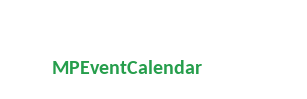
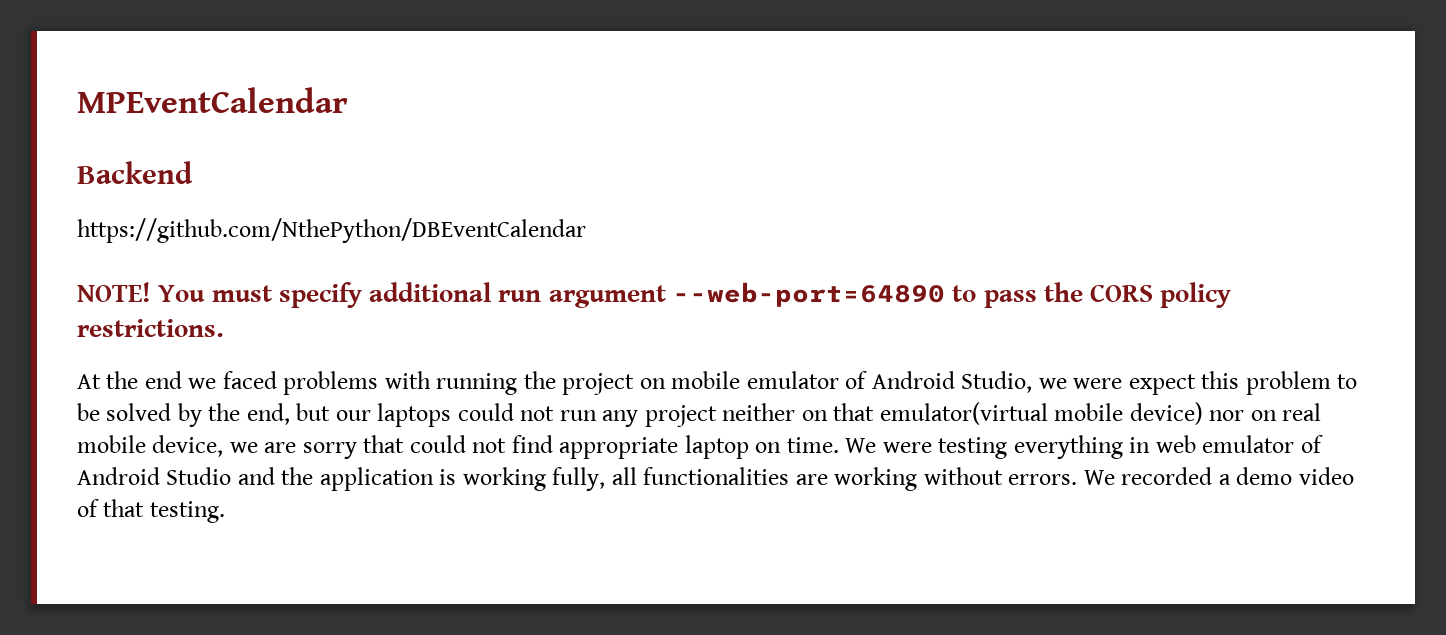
+ Backend
+ https://github.com/NthePython/DBEventCalendar
+ NOTE! You must specify additional run argument --web-port=64890 to pass the CORS policy restrictions.
+ At the end we faced problems with running the project on mobile emulator of Android Studio, we were expect this problem to be solved by the end, but our laptops could not run any project neither on that emulator(virtual mobile device) nor on real mobile device, we are sorry that could not find appropriate laptop on time. We were testing everything in web emulator of Android Studio and the application is working fully, all functionalities are working without errors. We recorded a demo video of that testing.

